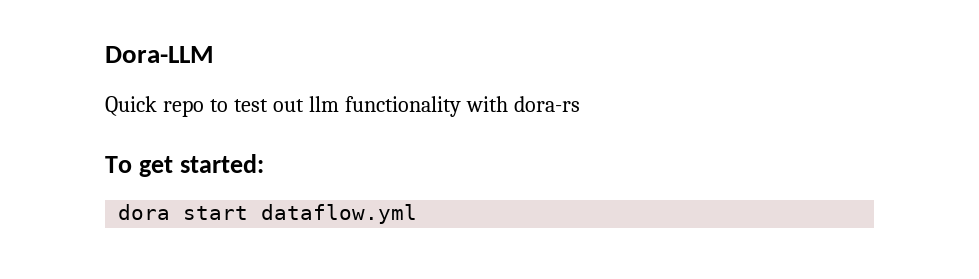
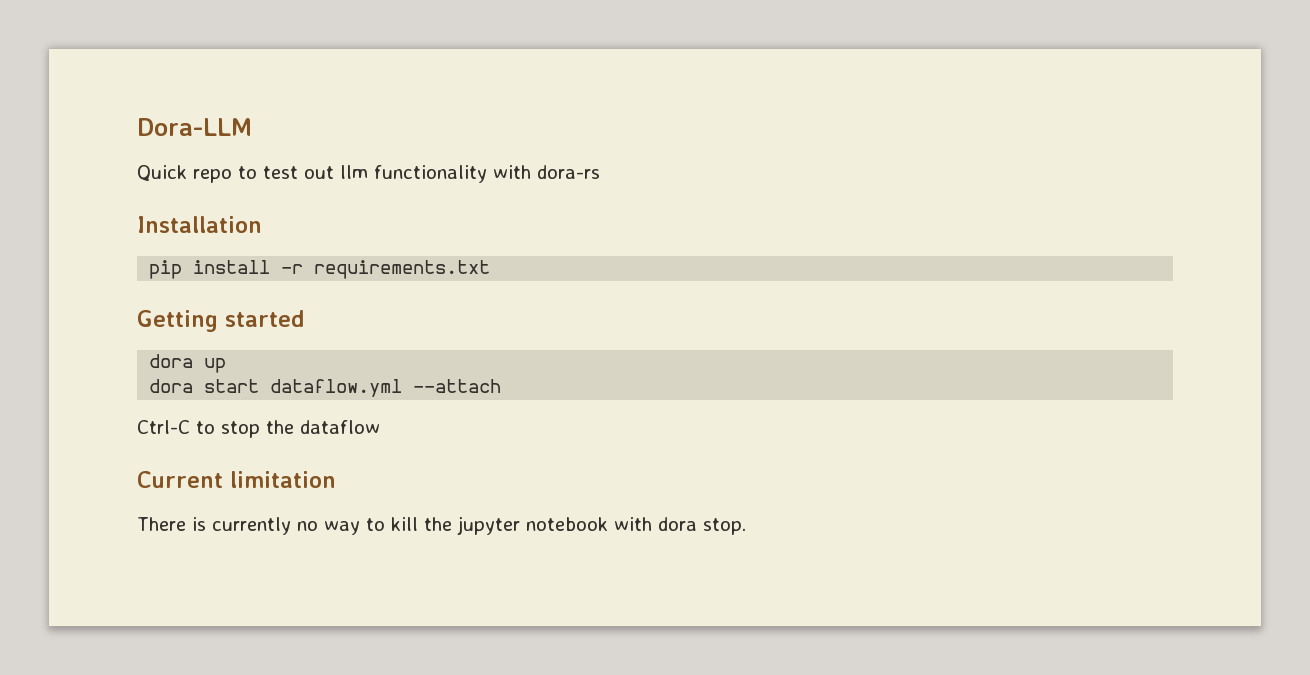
- To get started:
- dora start dataflow.yml
+ Installation
+ pip install -r requirements.txt
+ Getting started
+ dora up
+ dora start dataflow.yml --attach
+ Ctrl-C to stop the dataflow
+ Current limitation
+ There is currently no way to kill the jupyter notebook with dora stop.

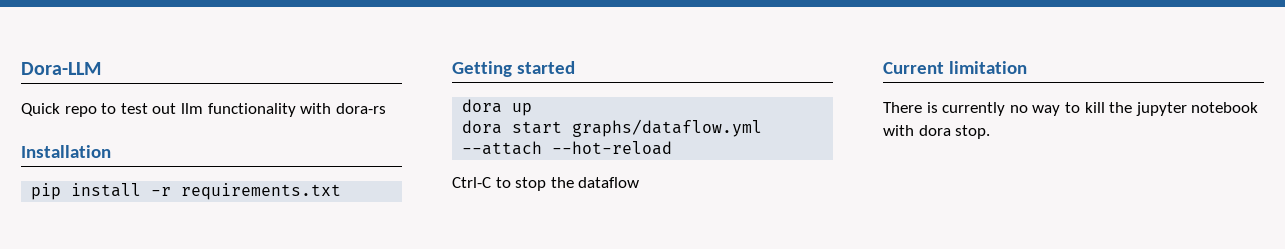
- dora start dataflow.yml --attach
+ dora start graphs/dataflow.yml --attach --hot-reload

